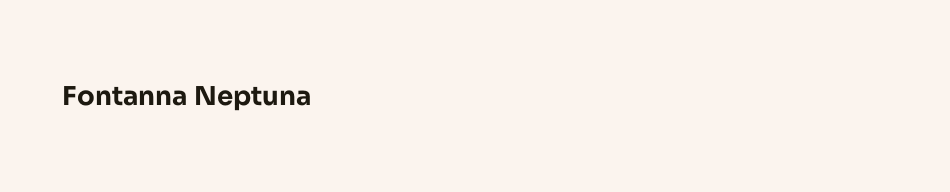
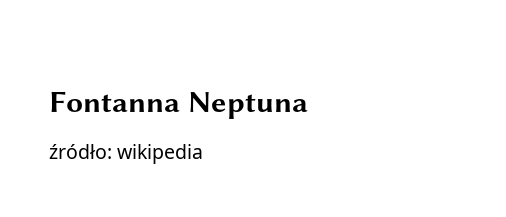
+ źródło: wikipedia

